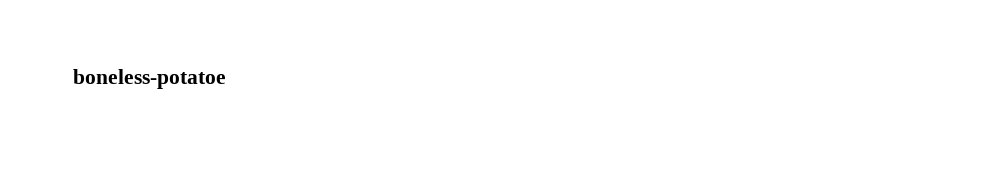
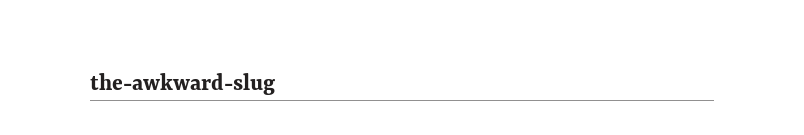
- boneless-potatoe
+ the-awkward-slug

